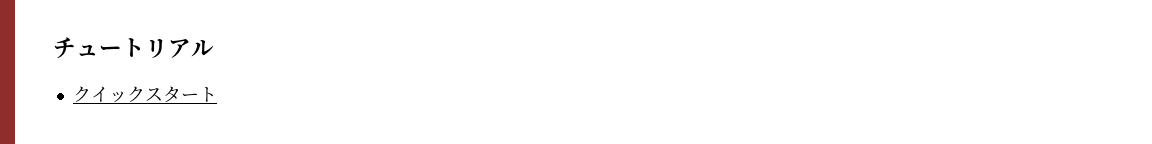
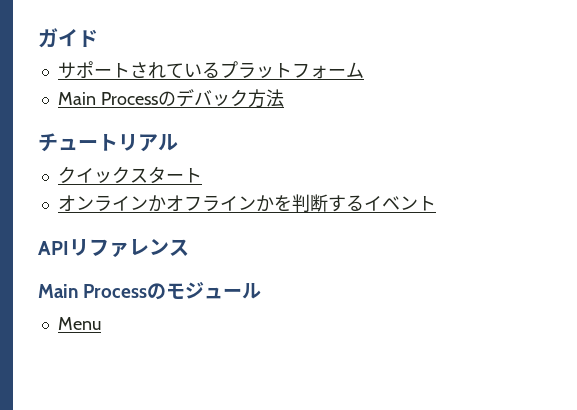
+ ガイド
+ サポートされているプラットフォーム
+ Main Processのデバック方法
+ オンラインかオフラインかを判断するイベント
+ APIリファレンス
+ Main Processのモジュール
+ Menu

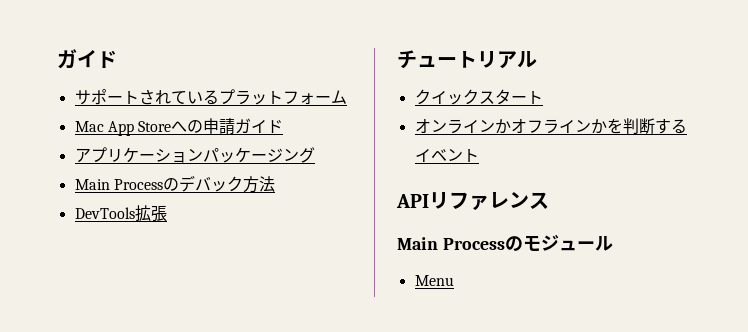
+ Mac App Storeへの申請ガイド
+ アプリケーションパッケージング
+ DevTools拡張

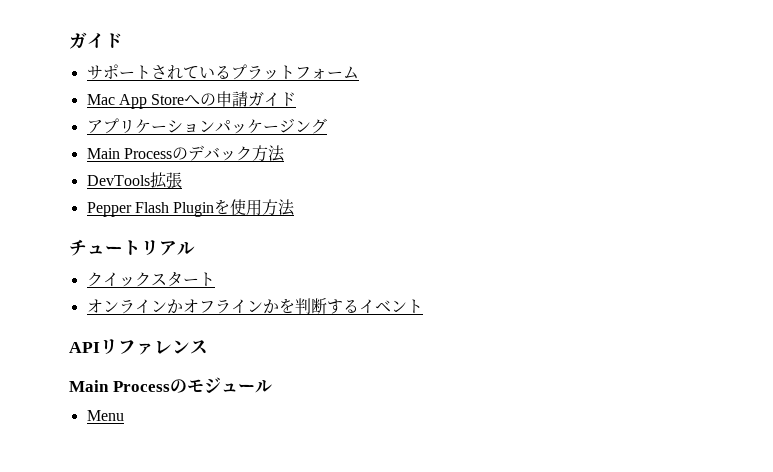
+ Pepper Flash Pluginを使用方法

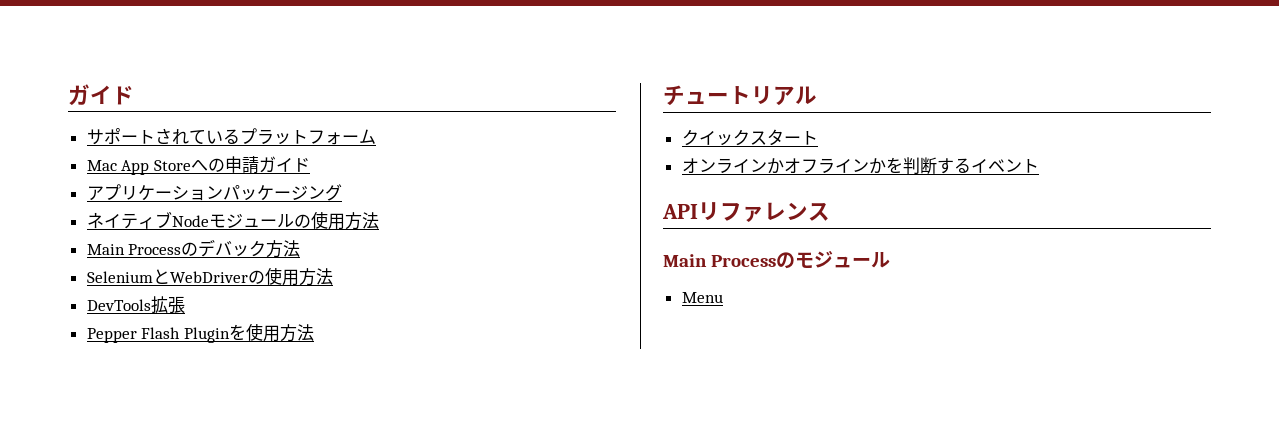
+ ネイティブNodeモジュールの使用方法
+ SeleniumとWebDriverの使用方法

